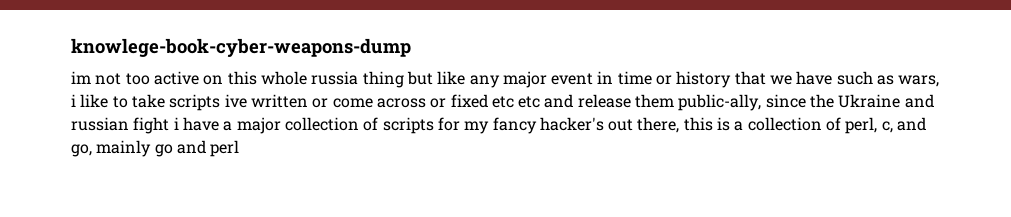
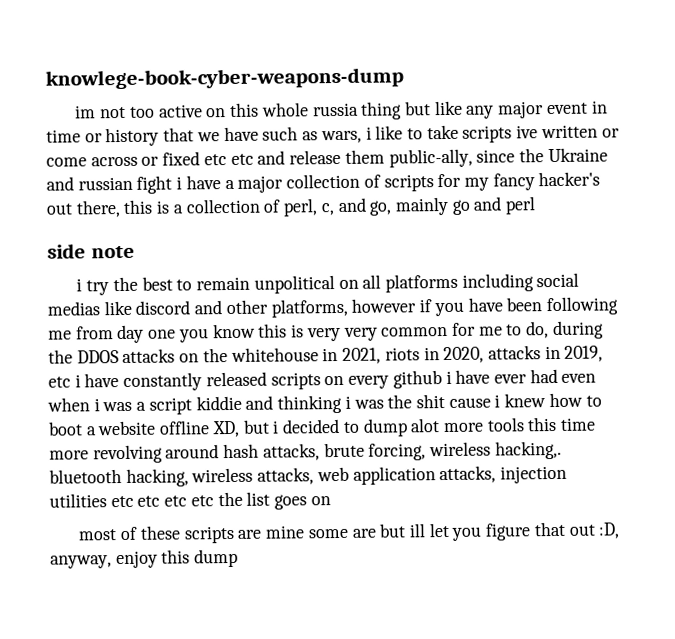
+ side note
+ i try the best to remain unpolitical on all platforms including social medias like discord and other platforms, however if you have been following me from day one you know this is very very common for me to do, during the DDOS attacks on the whitehouse in 2021, riots in 2020, attacks in 2019, etc i have constantly released scripts on every github i have ever had even when i was a script kiddie and thinking i was the shit cause i knew how to boot a website offline XD, but i decided to dump alot more tools this time more revolving around hash attacks, brute forcing, wireless hacking,. bluetooth hacking, wireless attacks, web application attacks, injection utilities etc etc etc etc the list goes on
+ most of these scripts are mine some are but ill let you figure that out :D, anyway, enjoy this dump

